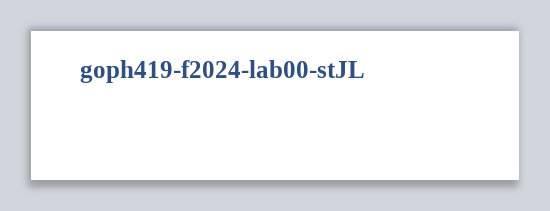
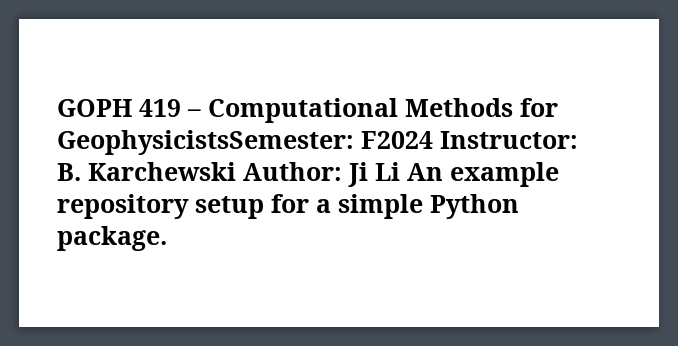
- goph419-f2024-lab00-stJL
+ GOPH 419 – Computational Methods for GeophysicistsSemester: F2024 Instructor: B. Karchewski Author: Ji Li An example repository setup for a simple Python package.

